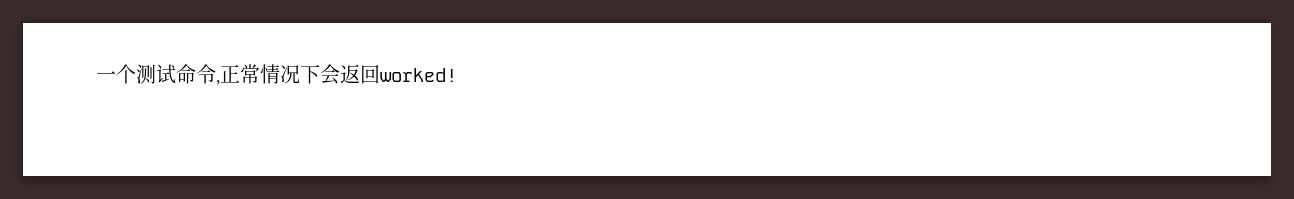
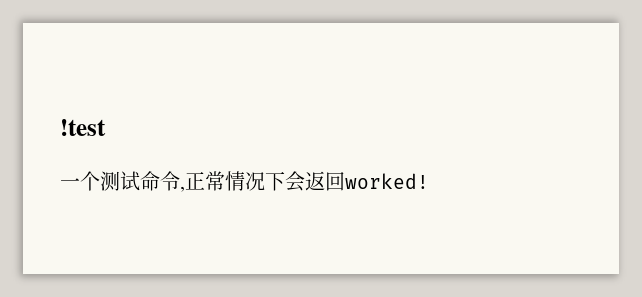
+ !test

